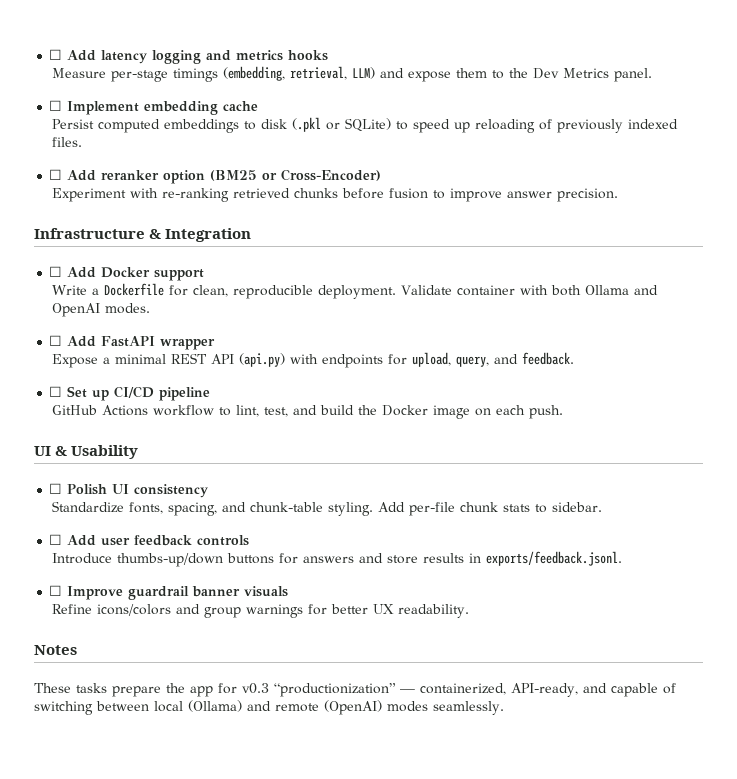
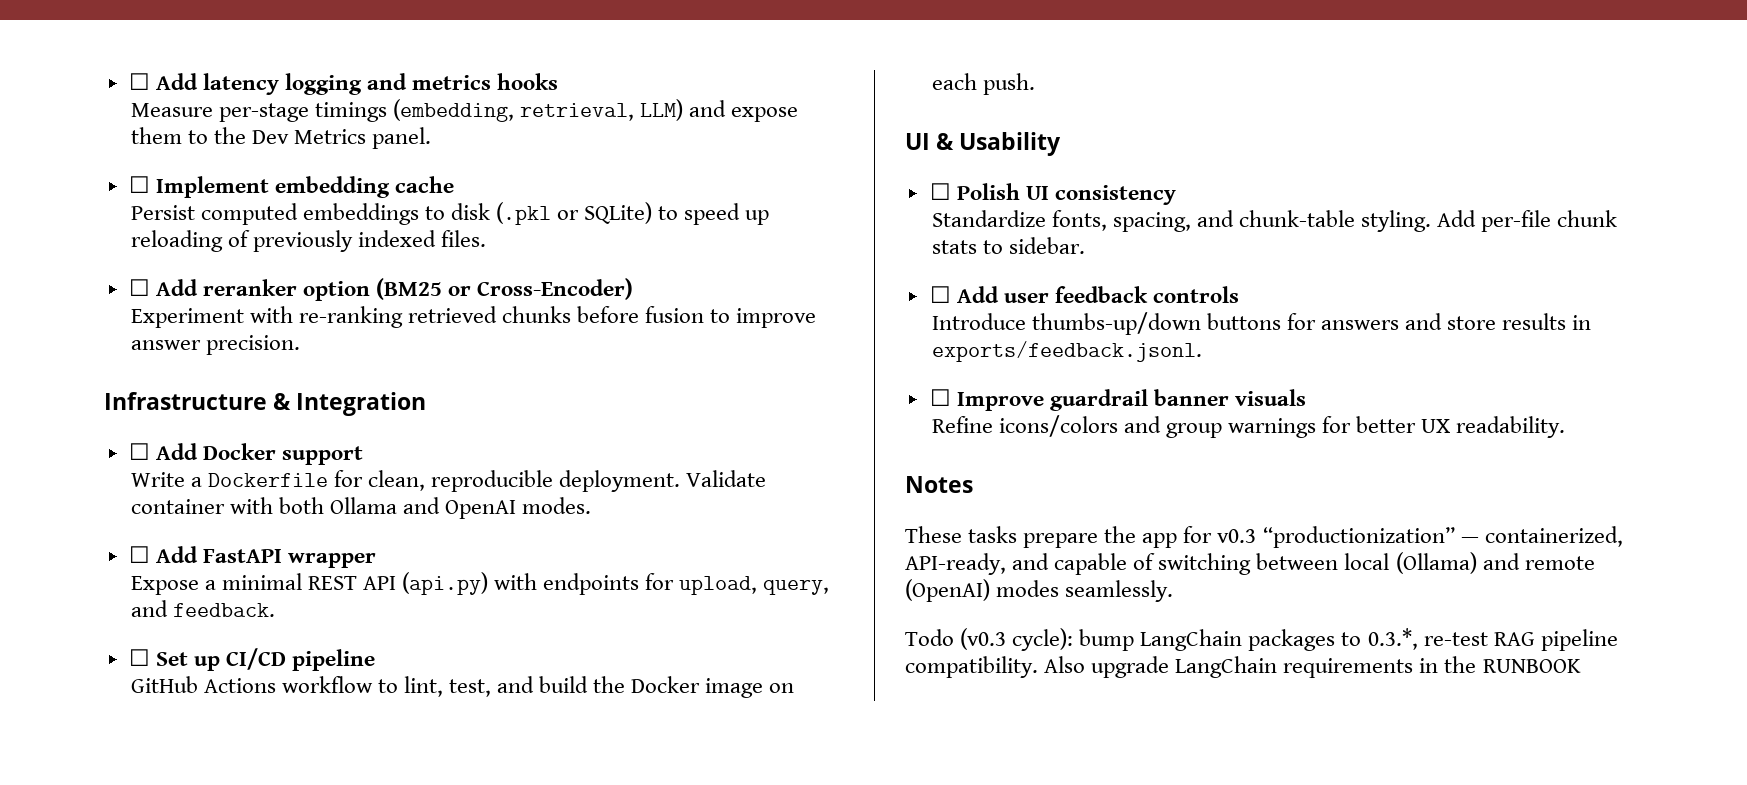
+ Todo (v0.3 cycle): bump LangChain packages to 0.3.*, re-test RAG pipeline compatibility. Also upgrade LangChain requirements in the RUNBOOK

